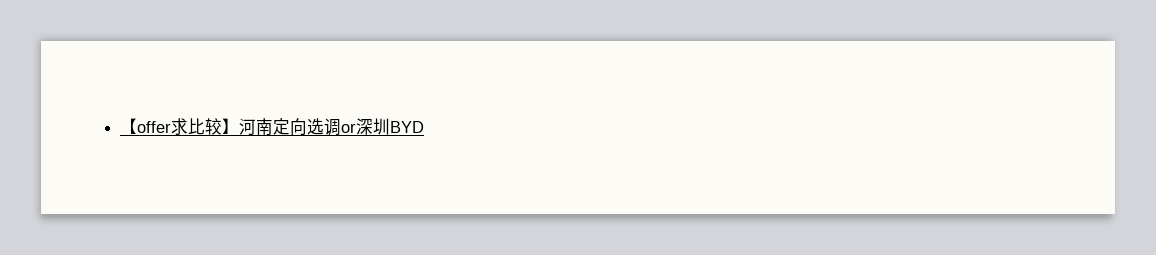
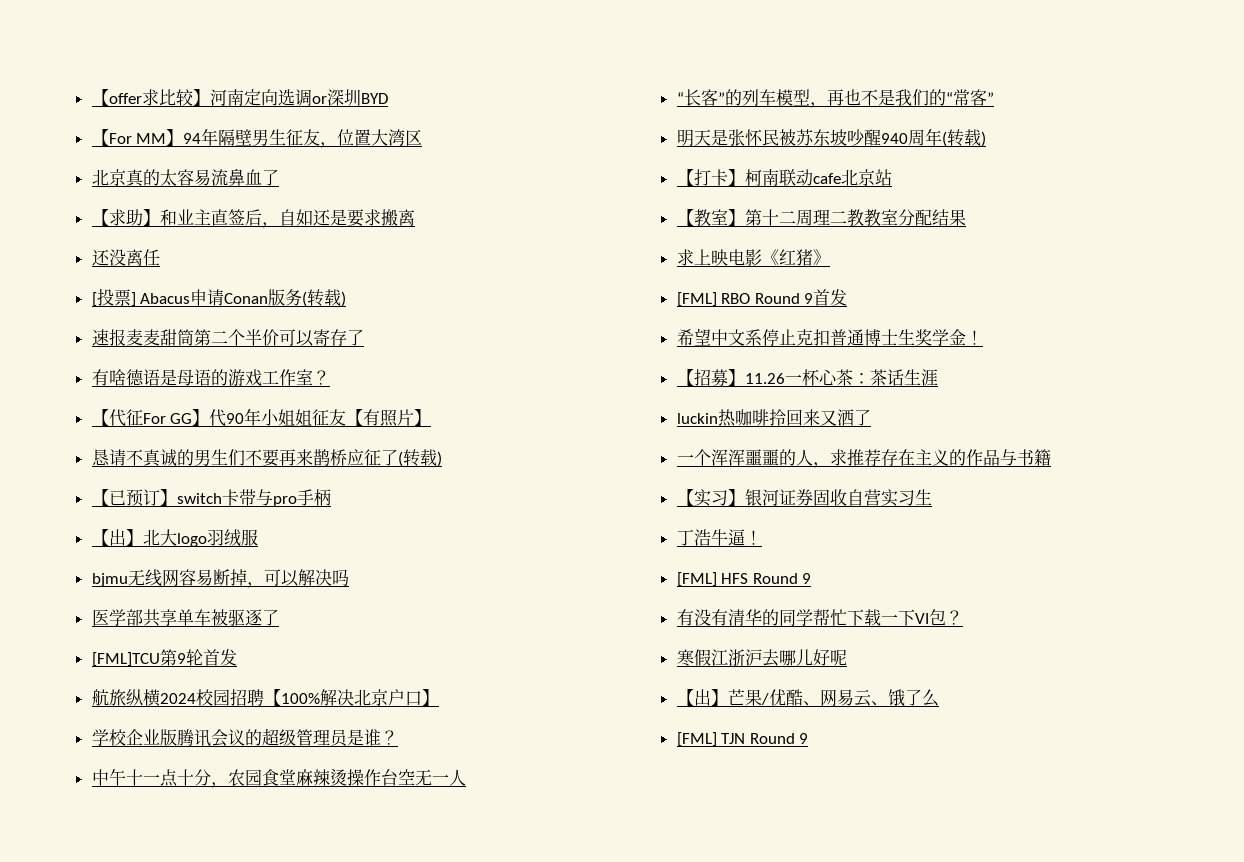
+ 【For MM】94年隔壁男生征友，位置大湾区
+ 北京真的太容易流鼻血了
+ 【求助】和业主直签后，自如还是要求搬离
+ 还没离任
+ [投票] Abacus申请Conan版务(转载)
+ 速报麦麦甜筒第二个半价可以寄存了
+ 有啥德语是母语的游戏工作室？
+ 【代征For GG】代90年小姐姐征友【有照片】
+ 恳请不真诚的男生们不要再来鹊桥应征了(转载)
+ 【已预订】switch卡带与pro手柄
+ 【出】北大logo羽绒服
+ bjmu无线网容易断掉，可以解决吗
+ 医学部共享单车被驱逐了
+ [FML]TCU第9轮首发
+ 航旅纵横2024校园招聘【100%解决北京户口】
+ 学校企业版腾讯会议的超级管理员是谁？
+ 中午十一点十分，农园食堂麻辣烫操作台空无一人
+ “长客”的列车模型，再也不是我们的“常客”
+ 明天是张怀民被苏东坡吵醒940周年(转载)
+ 【打卡】柯南联动cafe北京站
+ 【教室】第十二周理二教教室分配结果
+ 求上映电影《红猪》
+ [FML] RBO Round 9首发
+ 希望中文系停止克扣普通博士生奖学金！
+ 【招募】11.26一杯心茶：茶话生涯
+ luckin热咖啡拎回来又洒了
+ 一个浑浑噩噩的人，求推荐存在主义的作品与书籍
+ 【实习】银河证券固收自营实习生
+ 丁浩牛逼！
+ [FML] HFS Round 9
+ 有没有清华的同学帮忙下载一下VI包？
+ 寒假江浙沪去哪儿好呢
+ 【出】芒果/优酷、网易云、饿了么
+ [FML] TJN Round 9

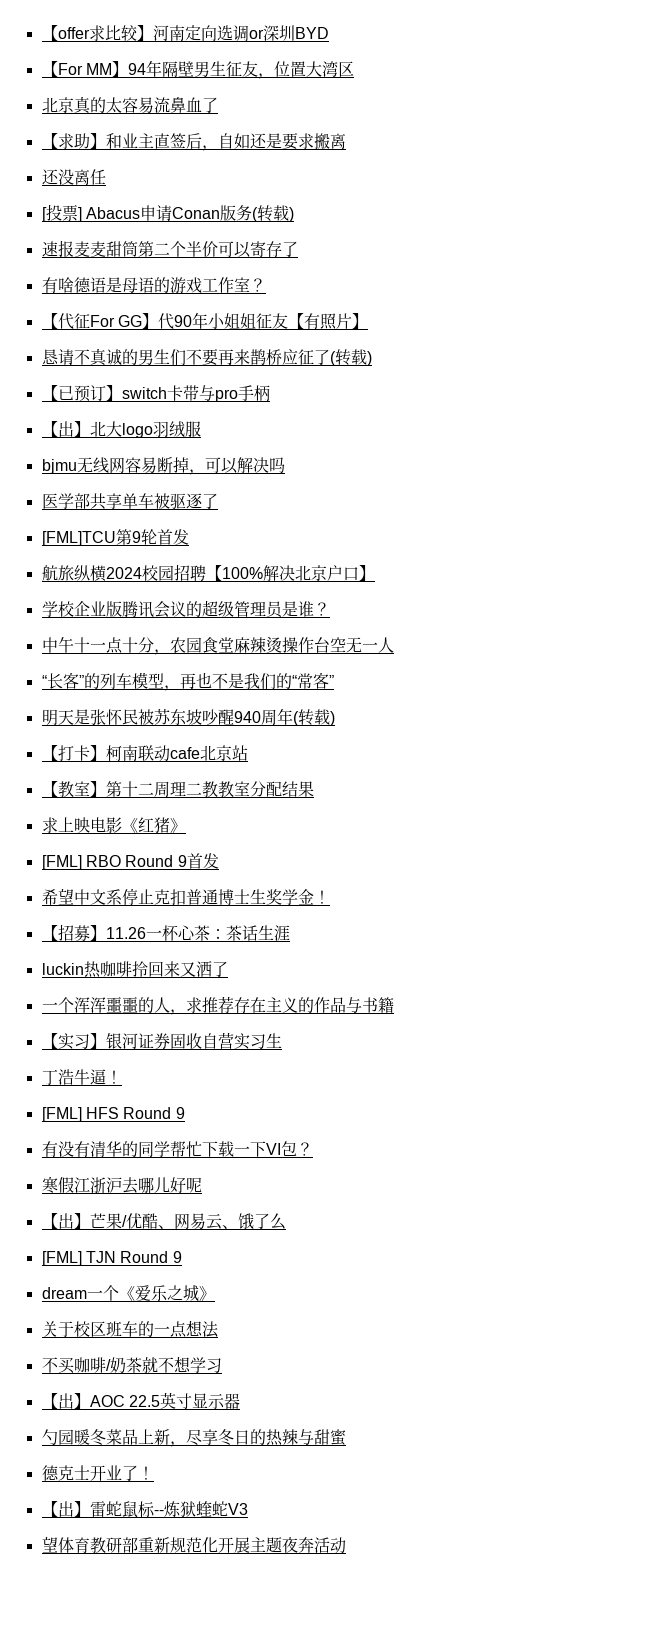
+ dream一个《爱乐之城》
+ 关于校区班车的一点想法
+ 不买咖啡/奶茶就不想学习
+ 【出】AOC 22.5英寸显示器
+ 勺园暖冬菜品上新，尽享冬日的热辣与甜蜜
+ 德克士开业了！
+ 【出】雷蛇鼠标--炼狱蝰蛇V3
+ 望体育教研部重新规范化开展主题夜奔活动

